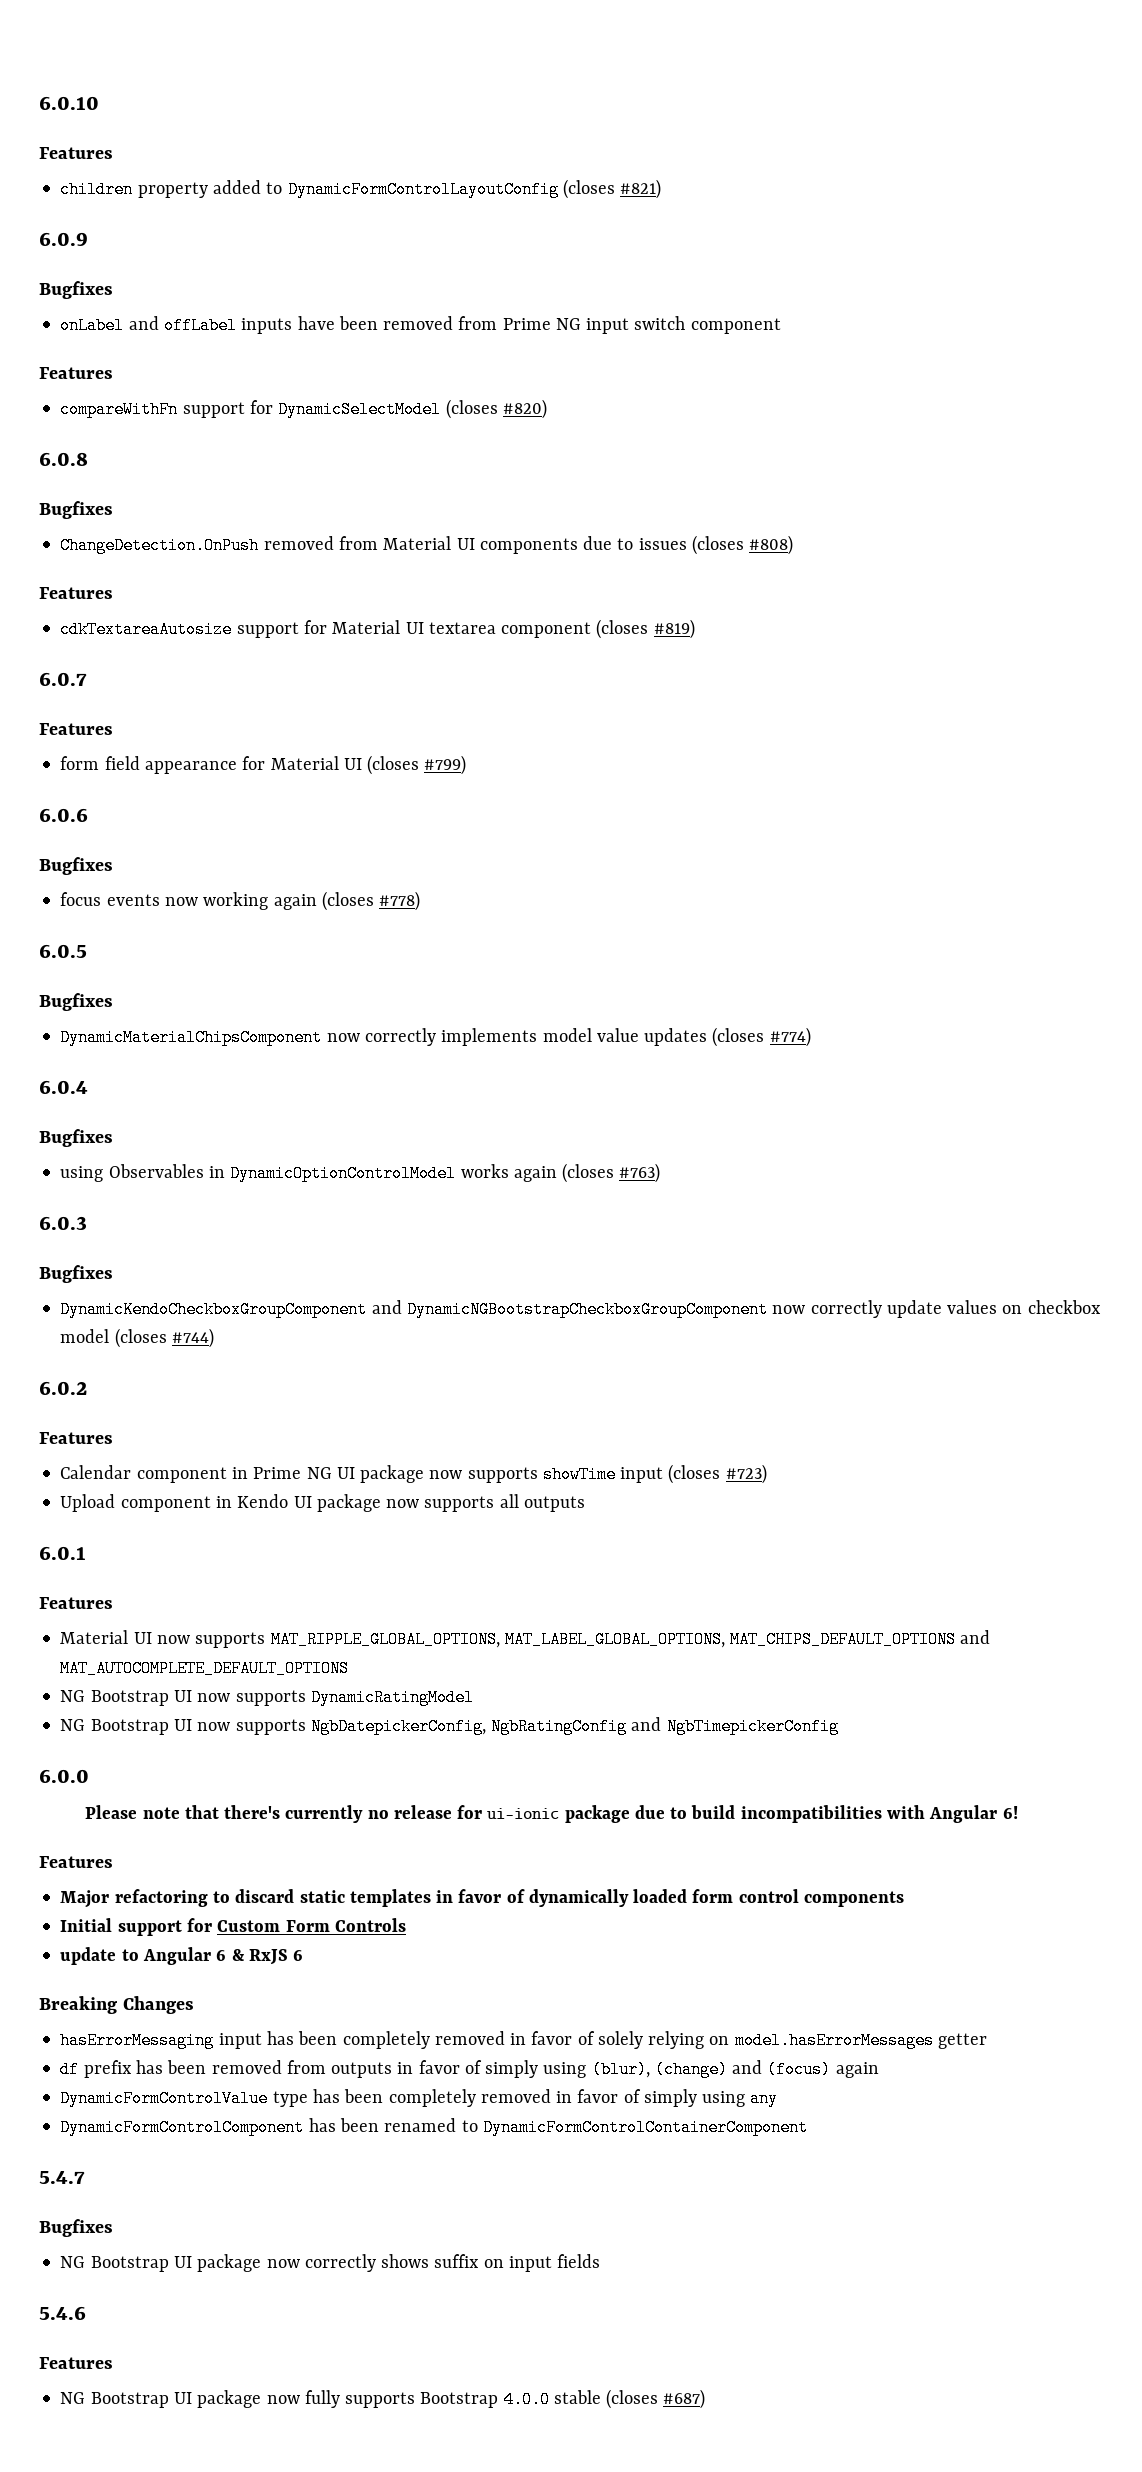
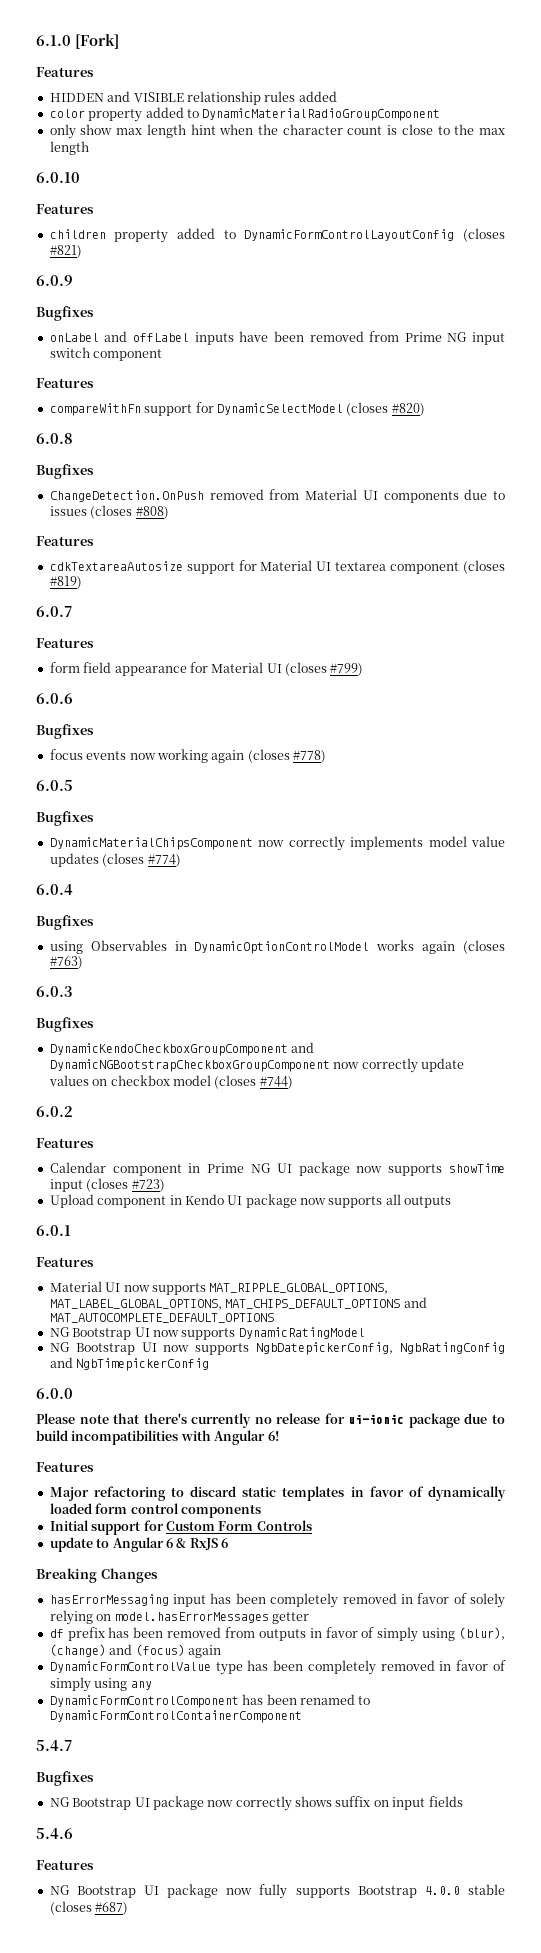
+ 6.1.0 [Fork]
+ Features
+ HIDDEN and VISIBLE relationship rules added
+ color property added to DynamicMaterialRadioGroupComponent
+ only show max length hint when the character count is close to the max length

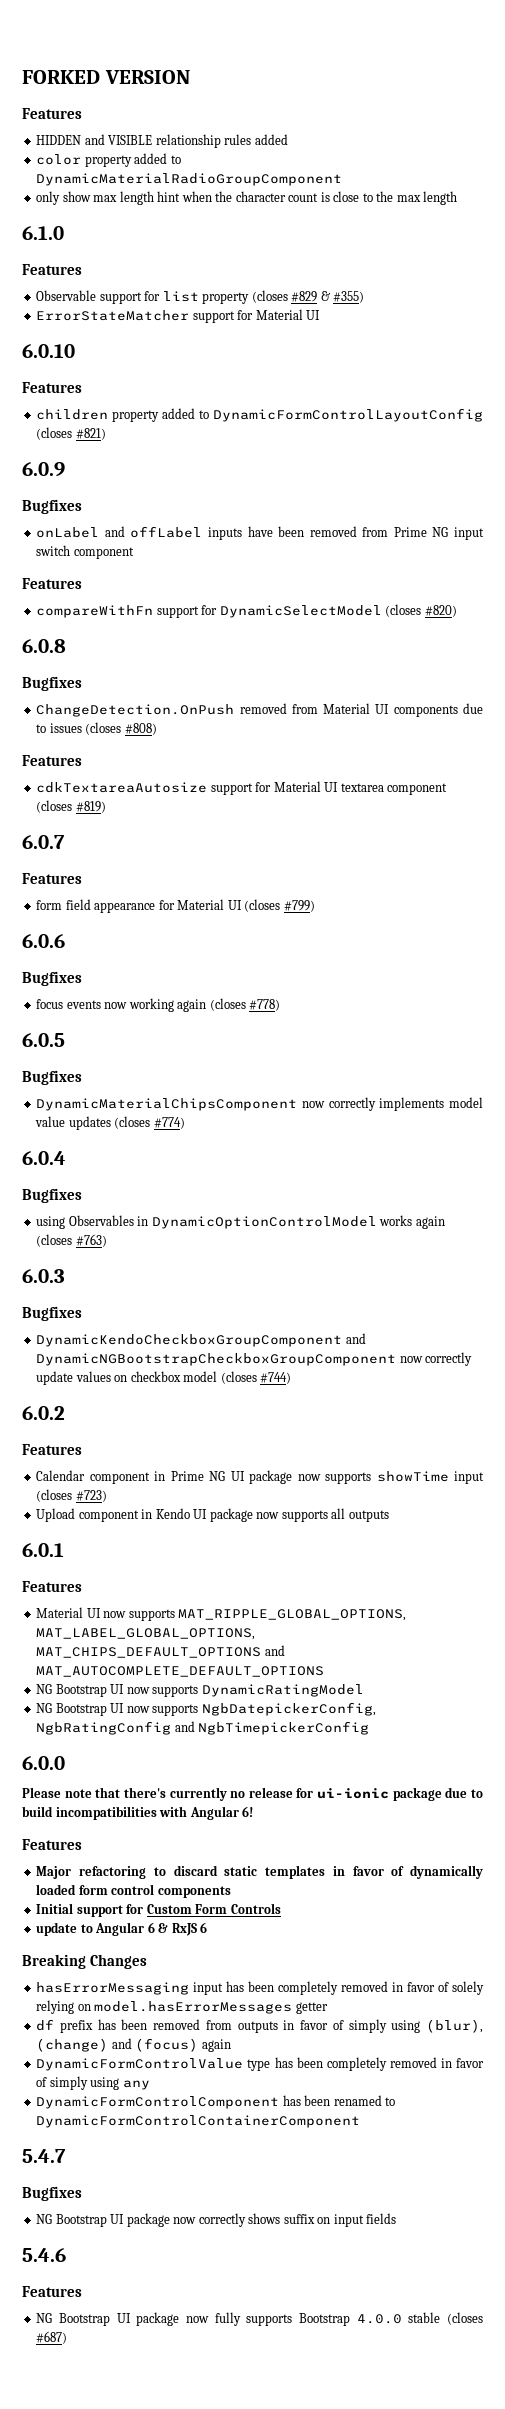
- 6.1.0 [Fork]
+ FORKED VERSION
+ 6.1.0
+ Features
+ Observable support for list property (closes #829 & #355)
+ ErrorStateMatcher support for Material UI

